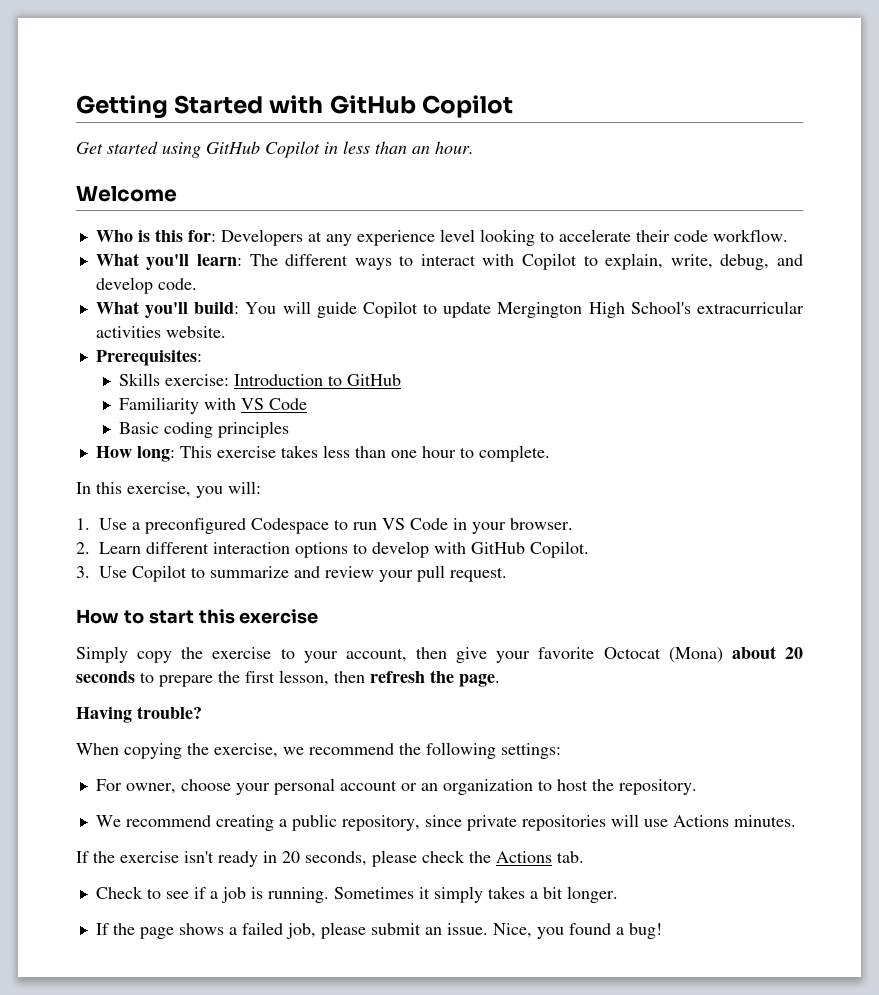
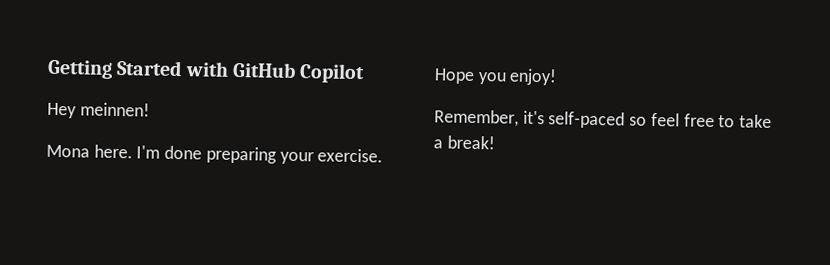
- Get started using GitHub Copilot in less than an hour.
- Welcome
- Who is this for: Developers at any experience level looking to accelerate their code workflow.
- What you'll learn: The different ways to interact with Copilot to explain, write, debug, and develop code.
- What you'll build: You will guide Copilot to update Mergington High School's extracurricular activities website.
- Prerequisites:
- Skills exercise: Introduction to GitHub
- Familiarity with VS Code
- Basic coding principles
- How long: This exercise takes less than one hour to complete.
- In this exercise, you will:
- 1. Use a preconfigured Codespace to run VS Code in your browser.
- 2. Learn different interaction options to develop with GitHub Copilot.
- 3. Use Copilot to summarize and review your pull request.
- How to start this exercise
- Simply copy the exercise to your account, then give your favorite Octocat (Mona) about 20 seconds to prepare the first lesson, then refresh the page.
- Having trouble?
- When copying the exercise, we recommend the following settings:
- For owner, choose your personal account or an organization to host the repository.
- We recommend creating a public repository, since private repositories will use Actions minutes.
- If the exercise isn't ready in 20 seconds, please check the Actions tab.
- Check to see if a job is running. Sometimes it simply takes a bit longer.
- If the page shows a failed job, please submit an issue. Nice, you found a bug!
+ Hey meinnen!
+ Mona here. I'm done preparing your exercise. Hope you enjoy!
+ Remember, it's self-paced so feel free to take a break!

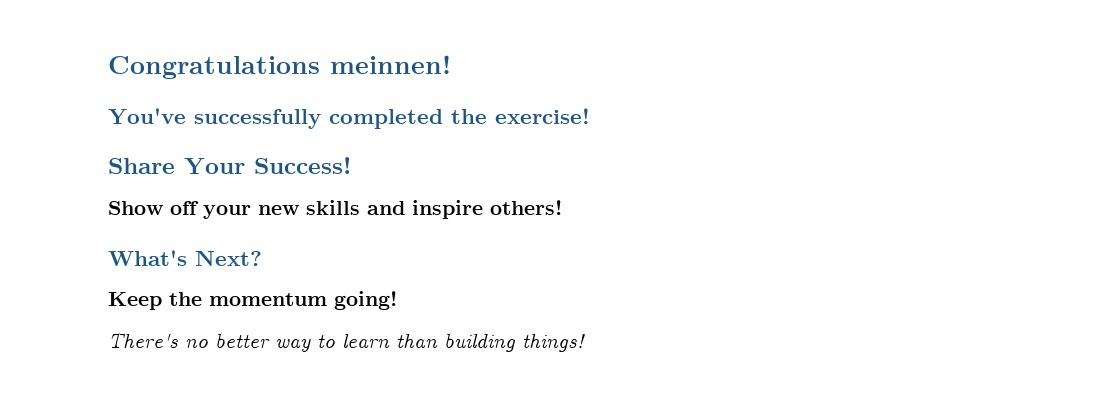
- Getting Started with GitHub Copilot
- Hey meinnen!
- Mona here. I'm done preparing your exercise. Hope you enjoy!
- Remember, it's self-paced so feel free to take a break!
+ Congratulations meinnen!
+ You've successfully completed the exercise!
+ Share Your Success!
+ Show off your new skills and inspire others!
+ What's Next?
+ Keep the momentum going!
+ There's no better way to learn than building things!

